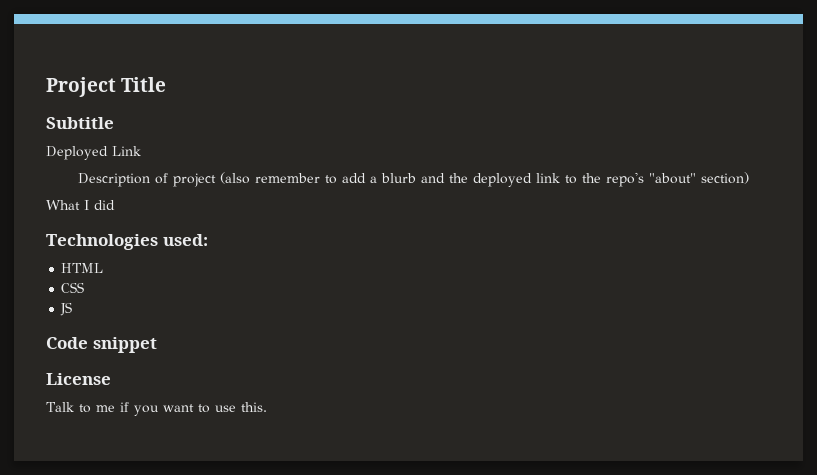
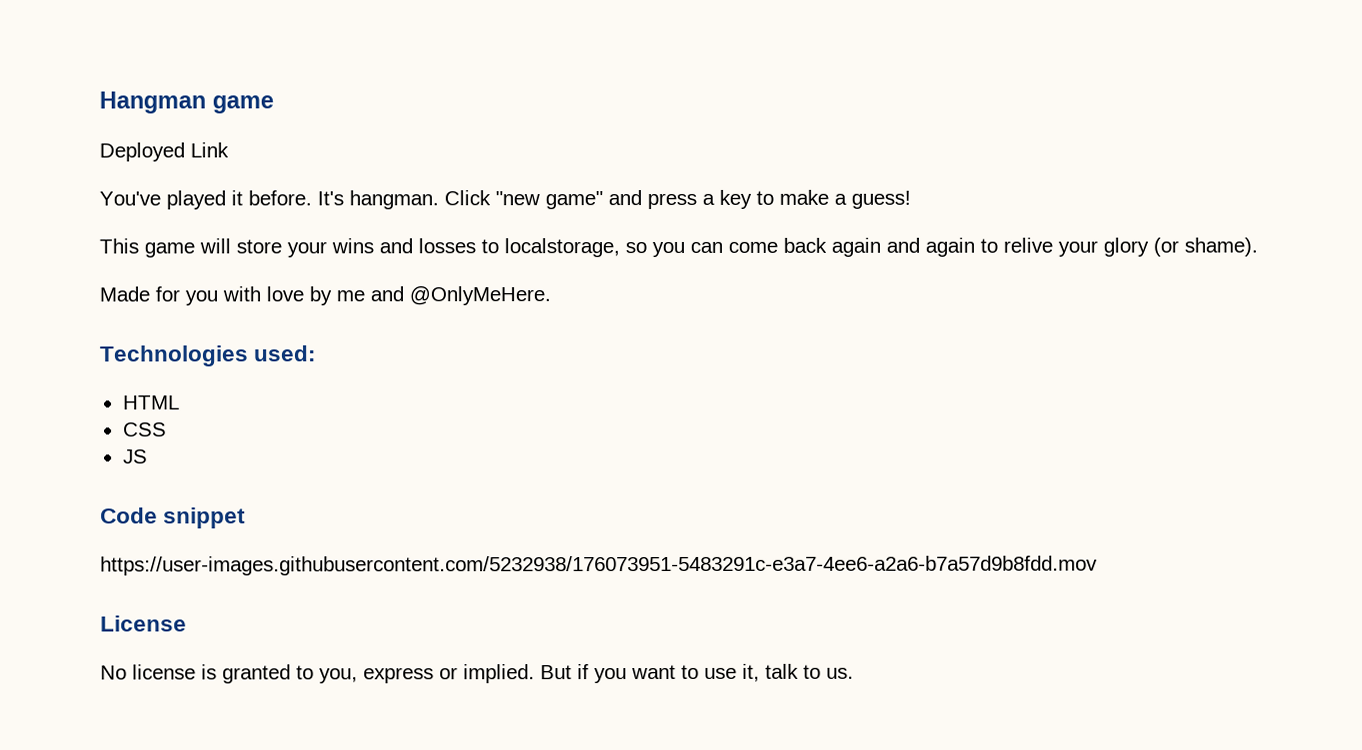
- Project Title
- Subtitle
+ Hangman game
- Description of project (also remember to add a blurb and the deployed link to the repo's "about" section)
- What I did
+ You've played it before. It's hangman. Click "new game" and press a key to make a guess!
+ This game will store your wins and losses to localstorage, so you can come back again and again to relive your glory (or shame).
+ Made for you with love by me and @OnlyMeHere.
+ https://user-images.githubusercontent.com/5232938/176073951-5483291c-e3a7-4ee6-a2a6-b7a57d9b8fdd.mov
- Talk to me if you want to use this.
+ No license is granted to you, express or implied. But if you want to use it, talk to us.

